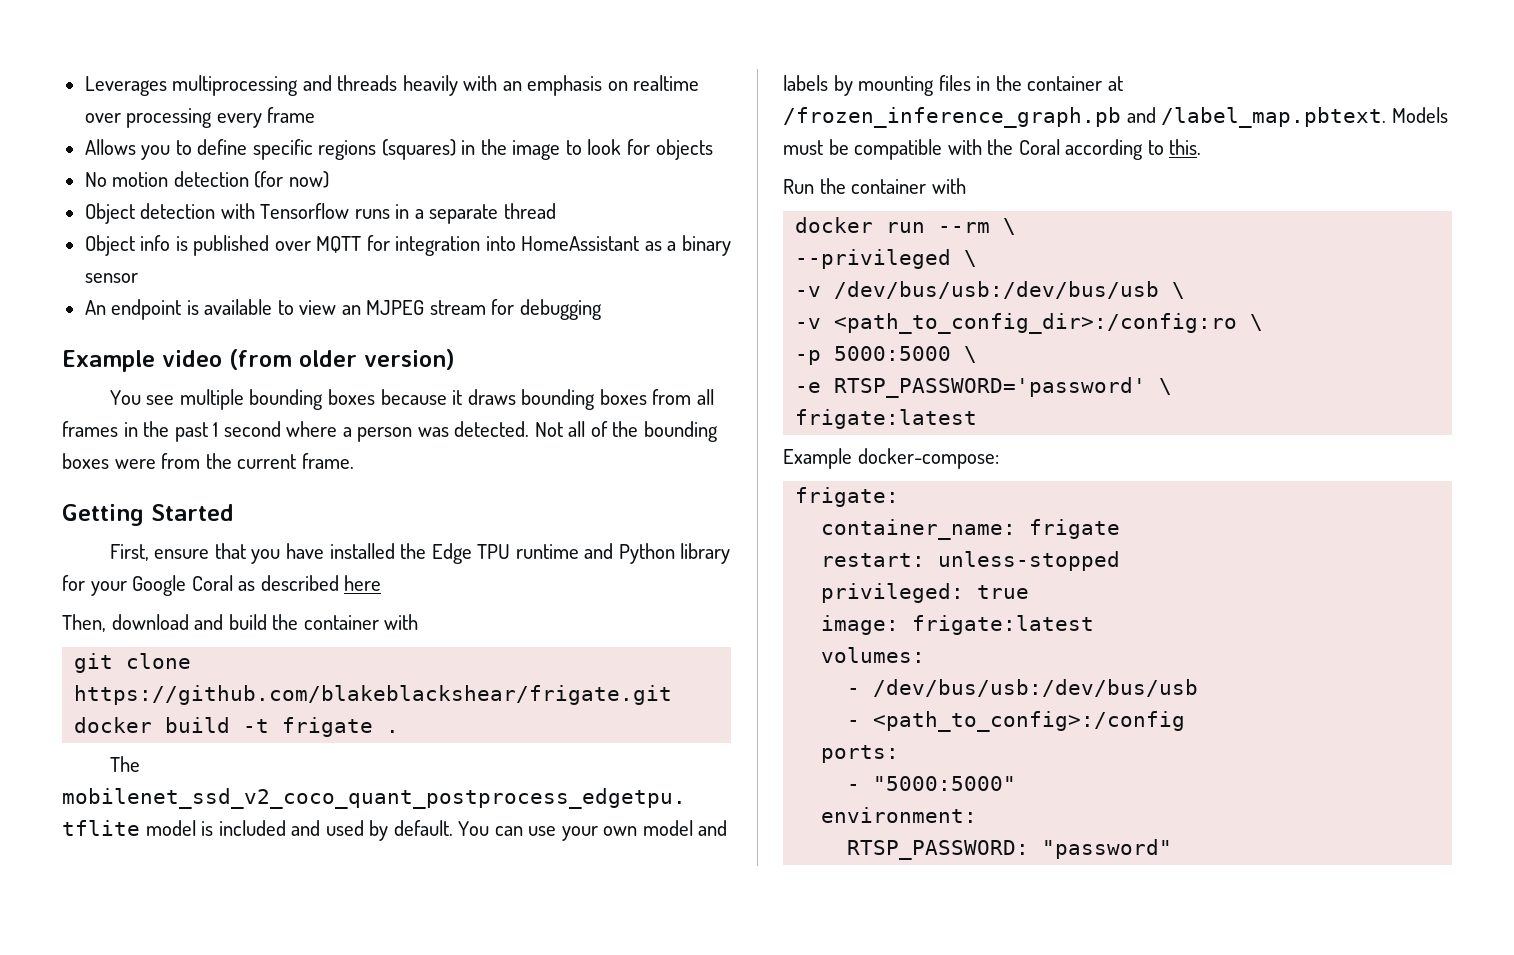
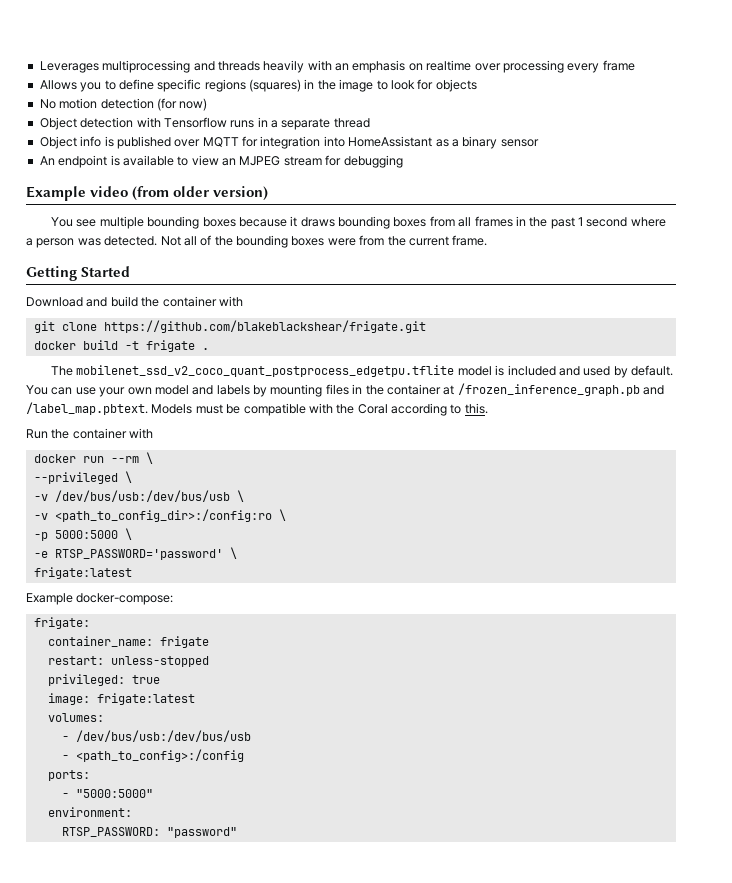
- First, ensure that you have installed the Edge TPU runtime and Python library for your Google Coral as described here
- Then, download and build the container with
+ Download and build the container with

